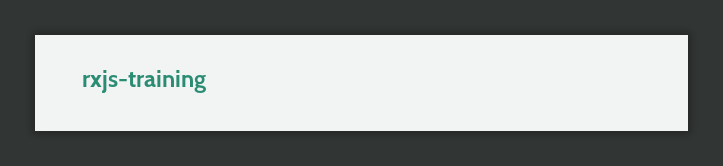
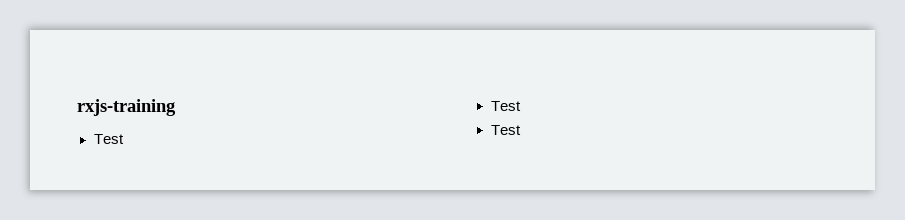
  rxjs-training
+ Test
+ Test
+ Test

